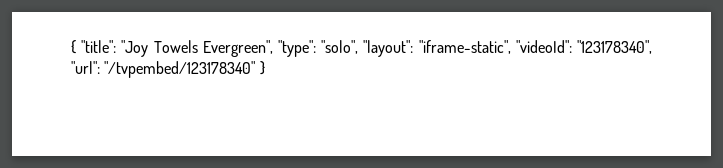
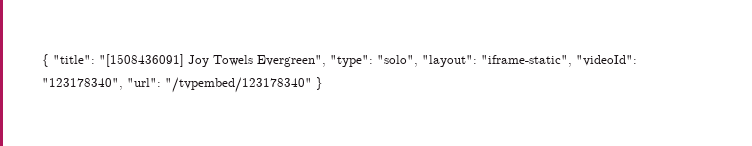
- { "title": "Joy Towels Evergreen", "type": "solo", "layout": "iframe-static", "videoId": "123178340", "url": "/tvpembed/123178340" }
+ { "title": "[1508436091] Joy Towels Evergreen", "type": "solo", "layout": "iframe-static", "videoId": "123178340", "url": "/tvpembed/123178340" }

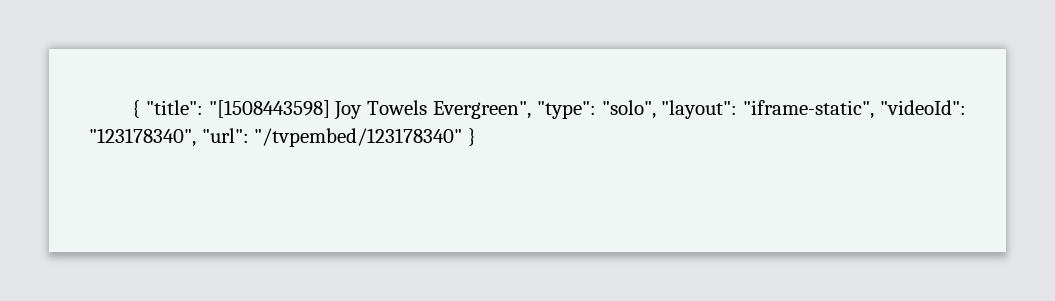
- { "title": "[1508436091] Joy Towels Evergreen", "type": "solo", "layout": "iframe-static", "videoId": "123178340", "url": "/tvpembed/123178340" }
+ { "title": "[1508443598] Joy Towels Evergreen", "type": "solo", "layout": "iframe-static", "videoId": "123178340", "url": "/tvpembed/123178340" }

